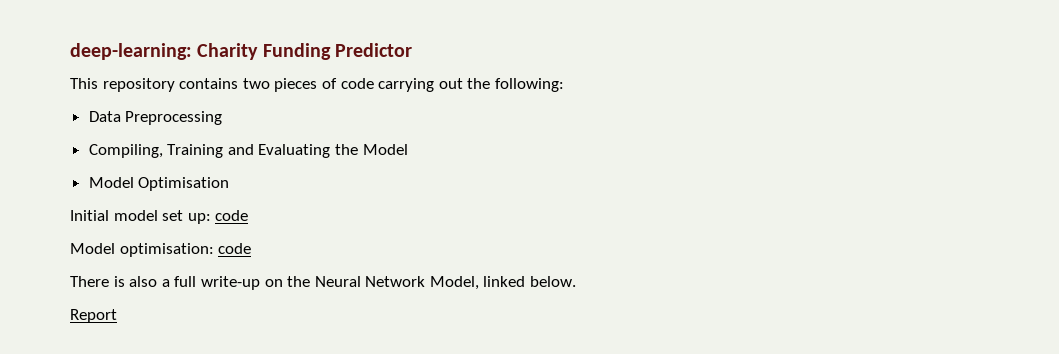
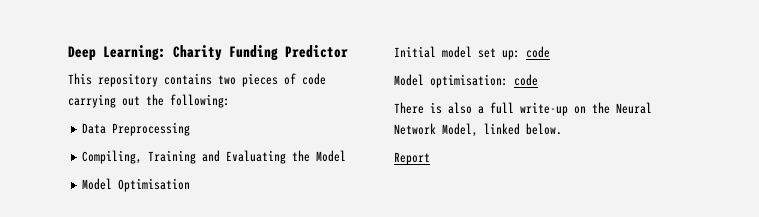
- deep-learning: Charity Funding Predictor
+ Deep Learning: Charity Funding Predictor

